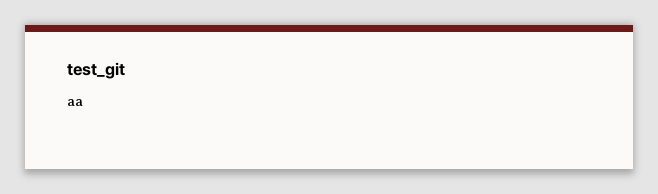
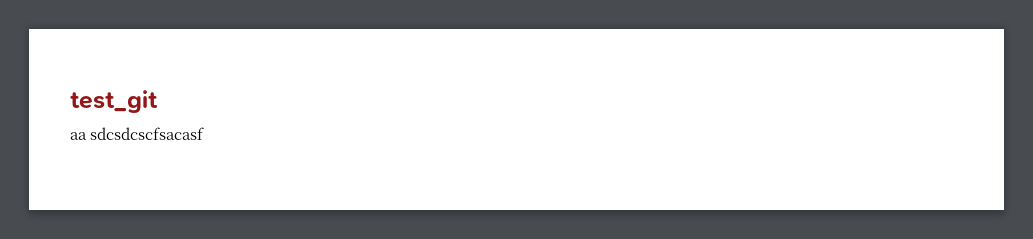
- aa
+ aa sdcsdcscfsacasf

